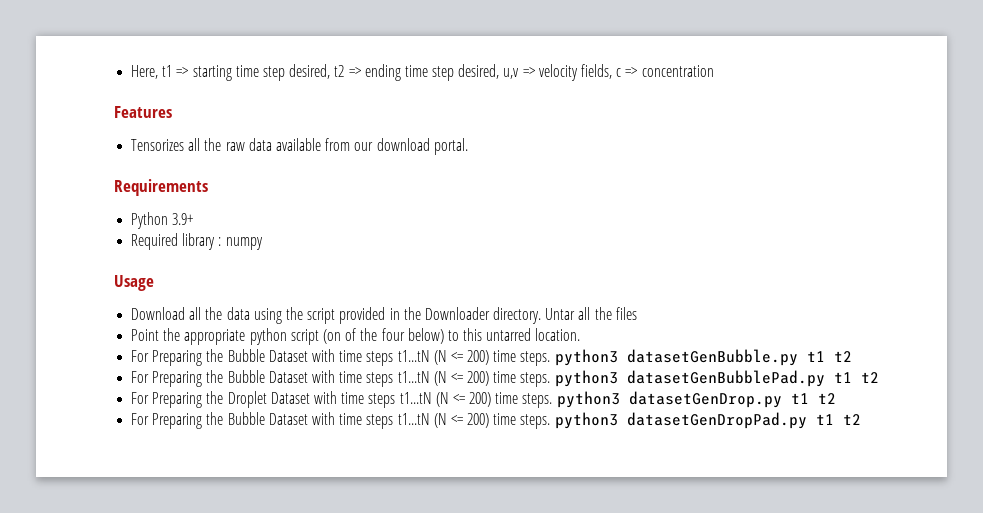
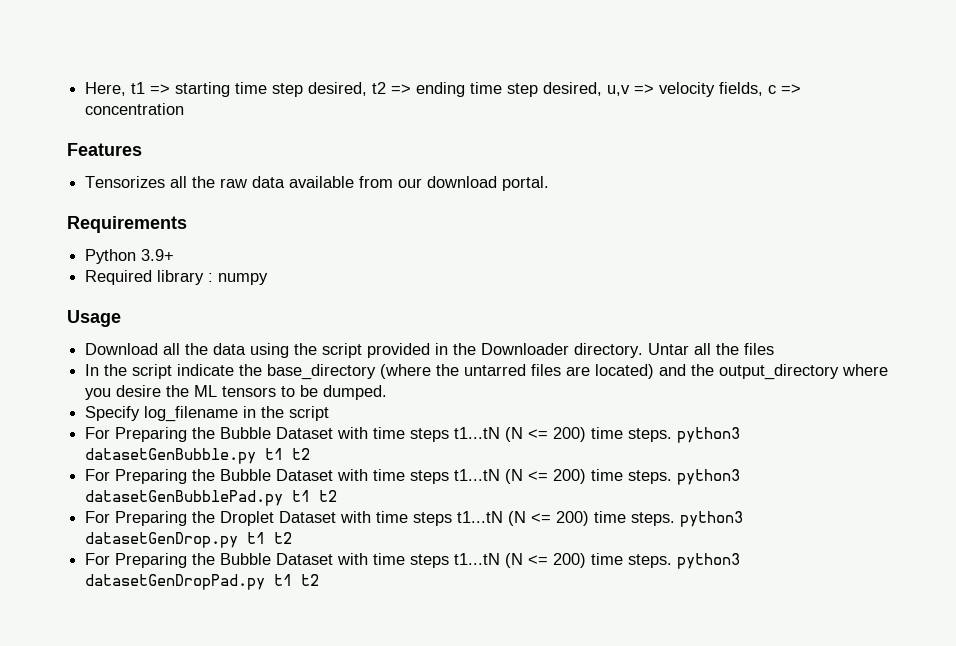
- Point the appropriate python script (on of the four below) to this untarred location.
+ In the script indicate the base_directory (where the untarred files are located) and the output_directory where you desire the ML tensors to be dumped.
+ Specify log_filename in the script

